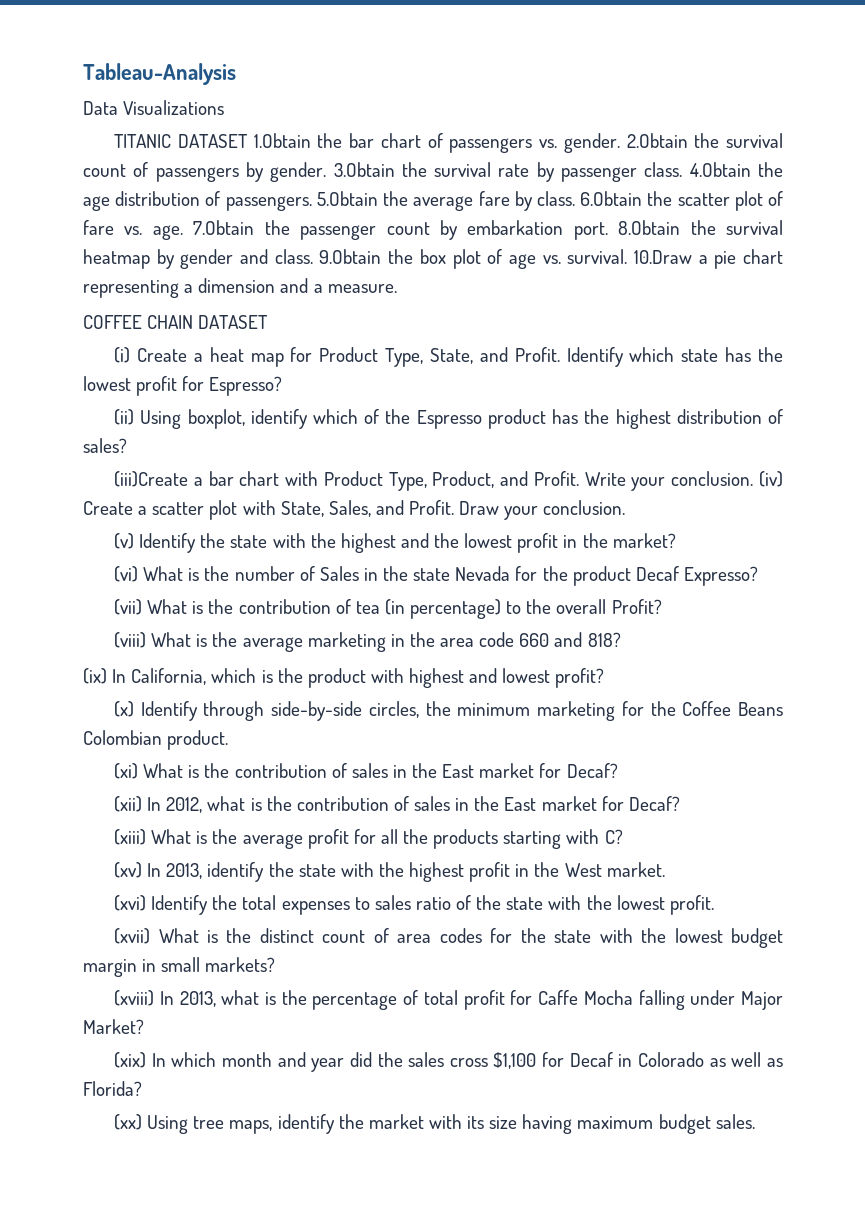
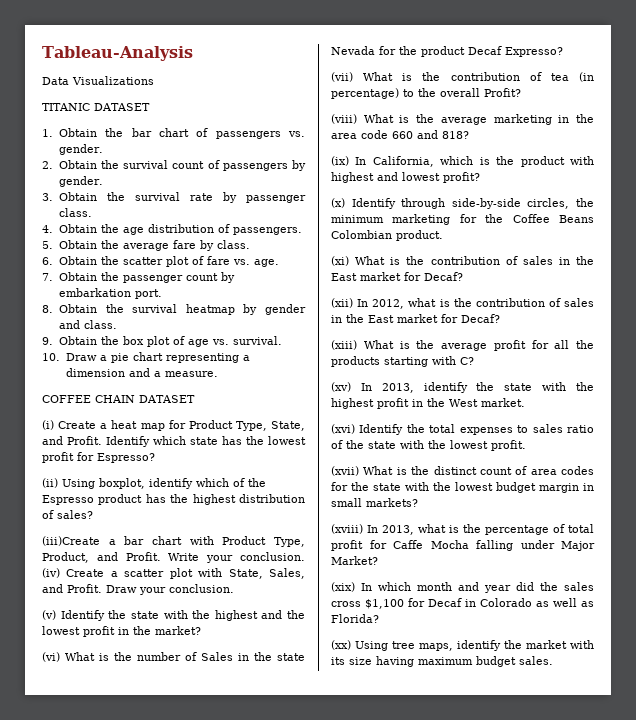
- TITANIC DATASET 1.Obtain the bar chart of passengers vs. gender. 2.Obtain the survival count of passengers by gender. 3.Obtain the survival rate by passenger class. 4.Obtain the age distribution of passengers. 5.Obtain the average fare by class. 6.Obtain the scatter plot of fare vs. age. 7.Obtain the passenger count by embarkation port. 8.Obtain the survival heatmap by gender and class. 9.Obtain the box plot of age vs. survival. 10.Draw a pie chart representing a dimension and a measure.
+ TITANIC DATASET
+ 1. Obtain the bar chart of passengers vs. gender.
+ 2. Obtain the survival count of passengers by gender.
+ 3. Obtain the survival rate by passenger class.
+ 4. Obtain the age distribution of passengers.
+ 5. Obtain the average fare by class.
+ 6. Obtain the scatter plot of fare vs. age.
+ 7. Obtain the passenger count by embarkation port.
+ 8. Obtain the survival heatmap by gender and class.
+ 9. Obtain the box plot of age vs. survival.
+ 10. Draw a pie chart representing a dimension and a measure.

